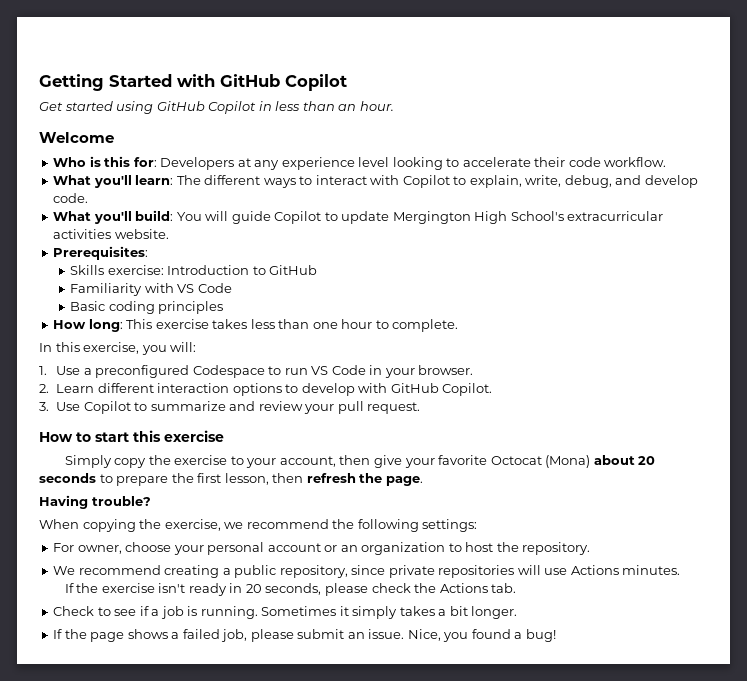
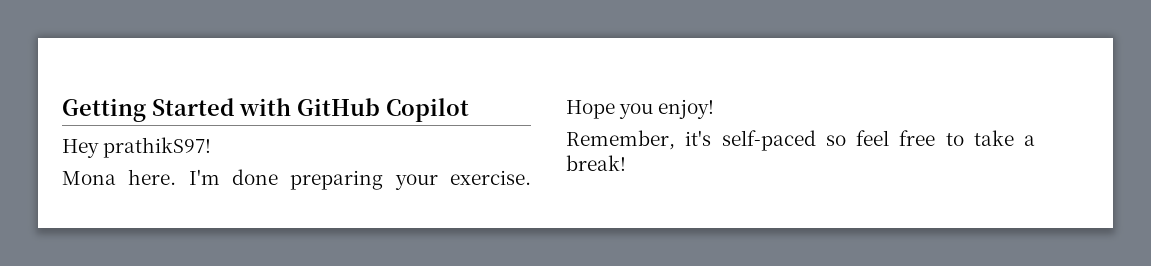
- Get started using GitHub Copilot in less than an hour.
- Welcome
- Who is this for: Developers at any experience level looking to accelerate their code workflow.
- What you'll learn: The different ways to interact with Copilot to explain, write, debug, and develop code.
- What you'll build: You will guide Copilot to update Mergington High School's extracurricular activities website.
- Prerequisites:
- Skills exercise: Introduction to GitHub
- Familiarity with VS Code
- Basic coding principles
- How long: This exercise takes less than one hour to complete.
- In this exercise, you will:
- 1. Use a preconfigured Codespace to run VS Code in your browser.
- 2. Learn different interaction options to develop with GitHub Copilot.
- 3. Use Copilot to summarize and review your pull request.
- How to start this exercise
- Simply copy the exercise to your account, then give your favorite Octocat (Mona) about 20 seconds to prepare the first lesson, then refresh the page.
- Having trouble?
- When copying the exercise, we recommend the following settings:
- For owner, choose your personal account or an organization to host the repository.
- We recommend creating a public repository, since private repositories will use Actions minutes.
- If the exercise isn't ready in 20 seconds, please check the Actions tab.
- Check to see if a job is running. Sometimes it simply takes a bit longer.
- If the page shows a failed job, please submit an issue. Nice, you found a bug!
+ Hey prathikS97!
+ Mona here. I'm done preparing your exercise. Hope you enjoy!
+ Remember, it's self-paced so feel free to take a break!

